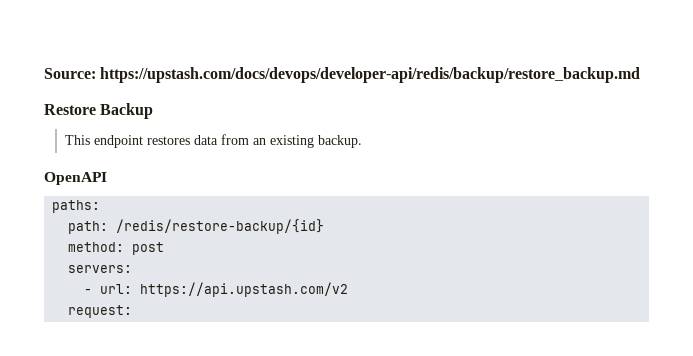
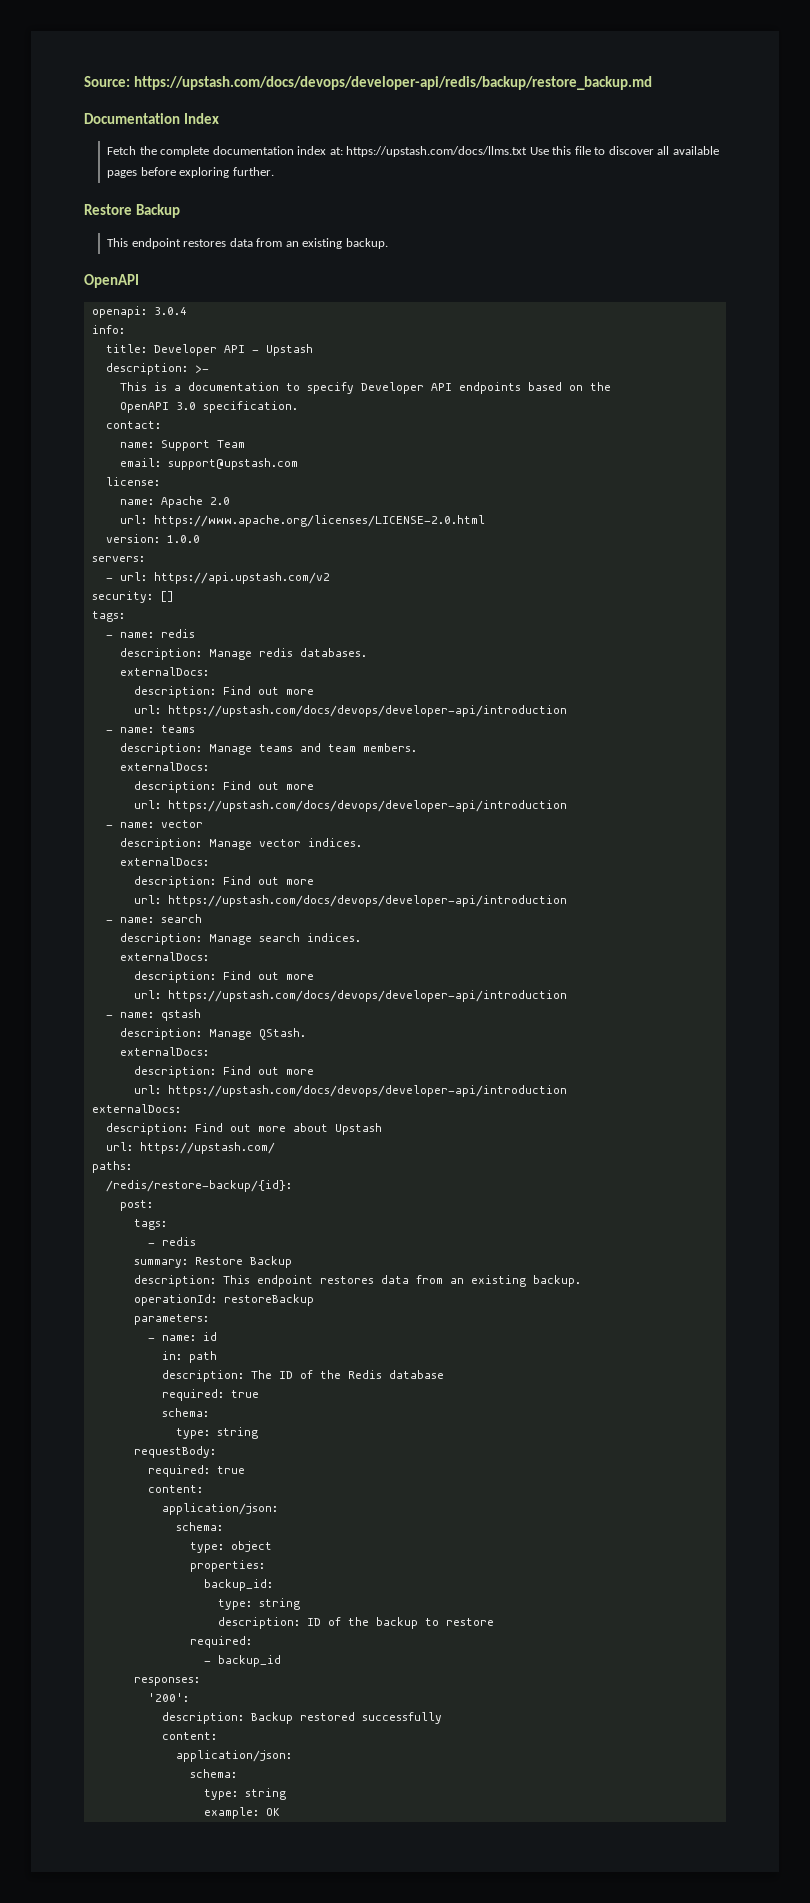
+ Documentation Index
+ Fetch the complete documentation index at: https://upstash.com/docs/llms.txt Use this file to discover all available pages before exploring further.
- paths:
- path: /redis/restore-backup/{id}
- method: post
+ openapi: 3.0.4
+ info:
+ title: Developer API - Upstash
+ description: >-
+ This is a documentation to specify Developer API endpoints based on the
+ OpenAPI 3.0 specification.
+ contact:
+ name: Support Team
+ email: support@upstash.com
+ license:
+ name: Apache 2.0
+ url: https://www.apache.org/licenses/LICENSE-2.0.html
+ version: 1.0.0
  servers:
  - url: https://api.upstash.com/v2
- request:
+ security: []
+ tags:
+ - name: redis
+ description: Manage redis databases.
+ externalDocs:
+ description: Find out more
+ url: https://upstash.com/docs/devops/developer-api/introduction
+ - name: teams
+ description: Manage teams and team members.
+ externalDocs:
+ description: Find out more
+ url: https://upstash.com/docs/devops/developer-api/introduction
+ - name: vector
+ description: Manage vector indices.
+ externalDocs:
+ description: Find out more
+ url: https://upstash.com/docs/devops/developer-api/introduction
+ - name: search
+ description: Manage search indices.
+ externalDocs:
+ description: Find out more
+ url: https://upstash.com/docs/devops/developer-api/introduction
+ - name: qstash
+ description: Manage QStash.
+ externalDocs:
+ description: Find out more
+ url: https://upstash.com/docs/devops/developer-api/introduction
+ externalDocs:
+ description: Find out more about Upstash
+ url: https://upstash.com/
+ paths:
+ /redis/restore-backup/{id}:
+ post:
+ tags:
+ - redis
+ summary: Restore Backup
+ description: This endpoint restores data from an existing backup.
+ operationId: restoreBackup
+ parameters:
+ - name: id
+ in: path
+ description: The ID of the Redis database
+ required: true
+ schema:
+ type: string
+ requestBody:
+ required: true
+ content:
+ application/json:
+ schema:
+ type: object
+ properties:
+ backup_id:
+ type: string
+ description: ID of the backup to restore
+ required:
+ - backup_id
+ responses:
+ '200':
+ description: Backup restored successfully
+ content:
+ application/json:
+ schema:
+ type: string
+ example: OK

